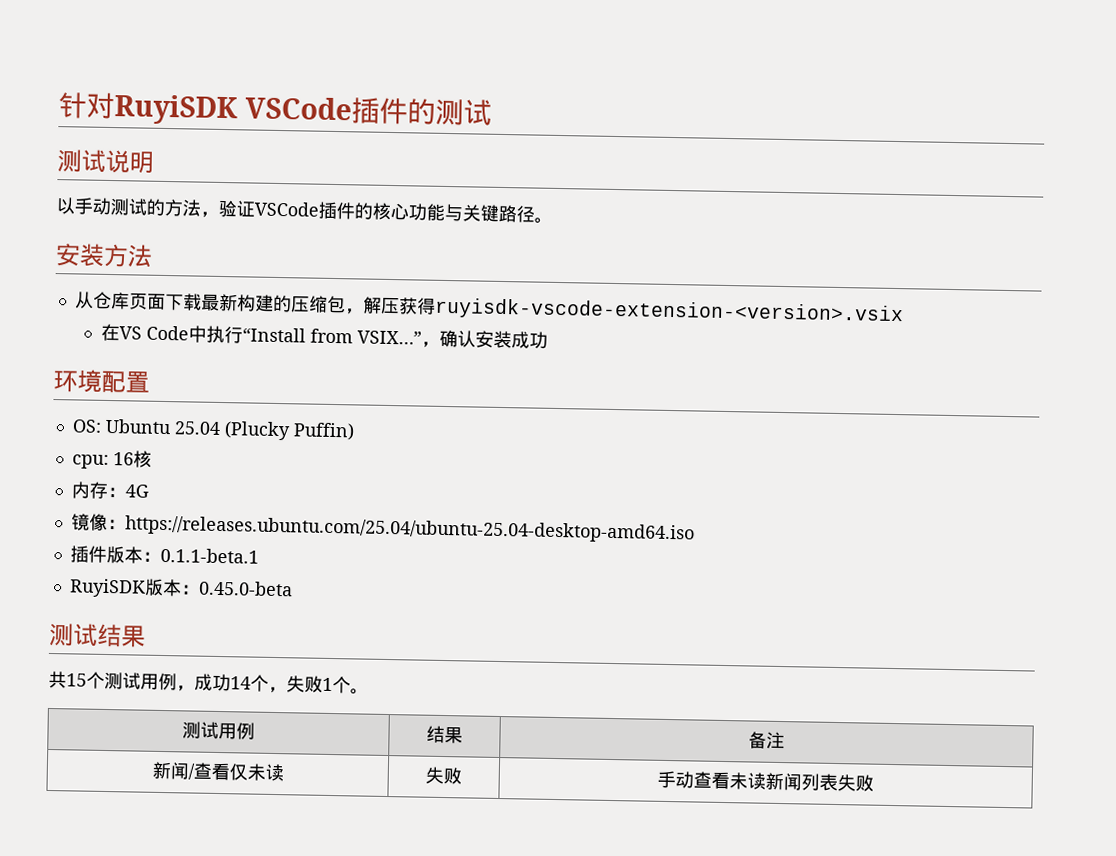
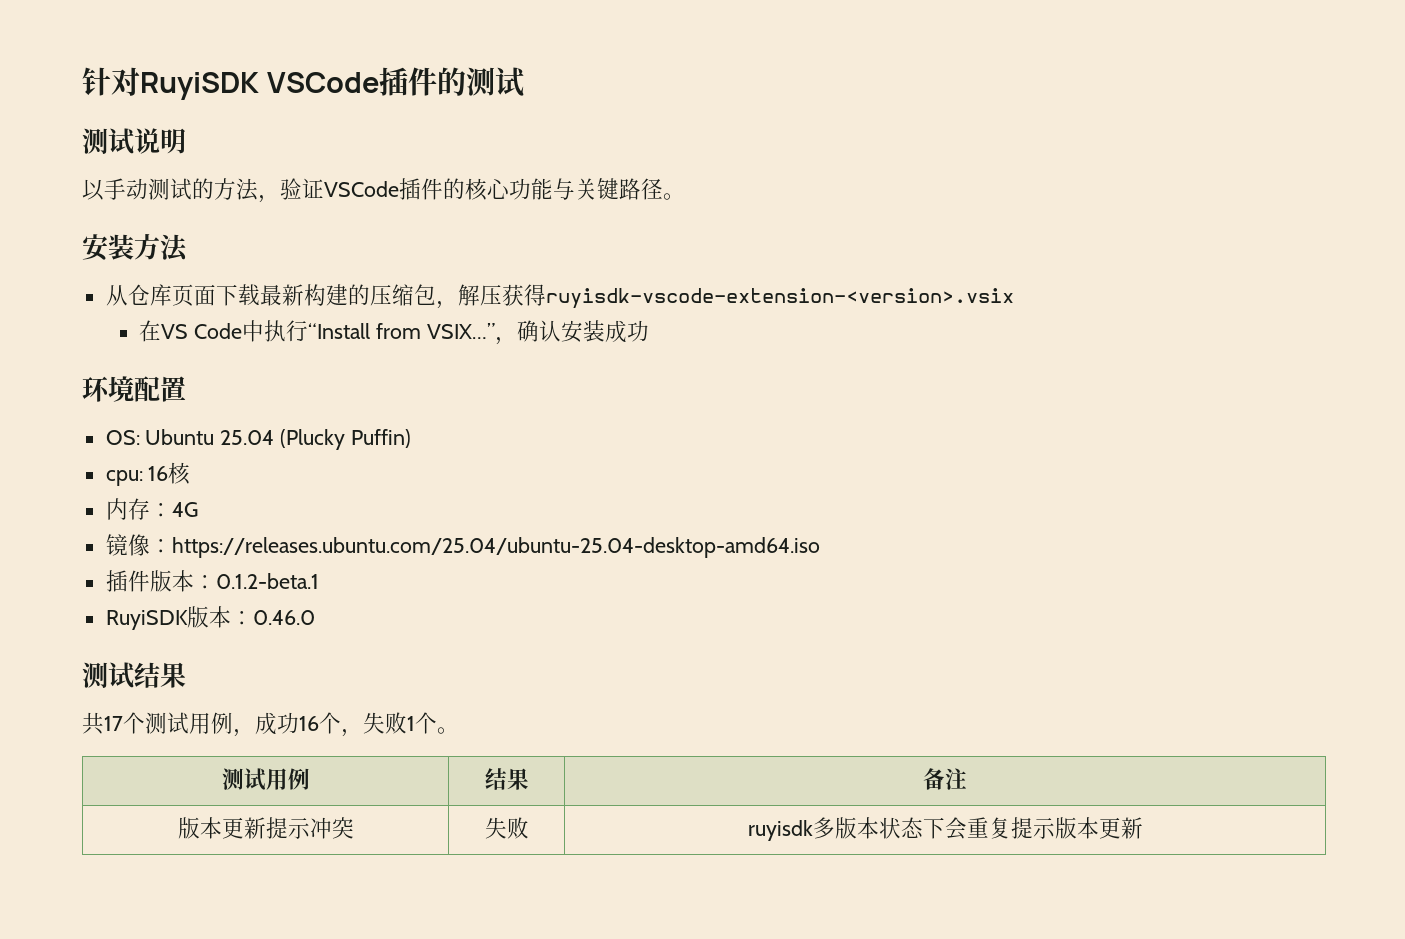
- 插件版本：0.1.1-beta.1
+ 插件版本：0.1.2-beta.1
- RuyiSDK版本：0.45.0-beta
+ RuyiSDK版本：0.46.0
- 共15个测试用例，成功14个，失败1个。
+ 共17个测试用例，成功16个，失败1个。
- 新闻/查看仅未读 | 失败 | 手动查看未读新闻列表失败
+ 版本更新提示冲突 | 失败 | ruyisdk多版本状态下会重复提示版本更新

